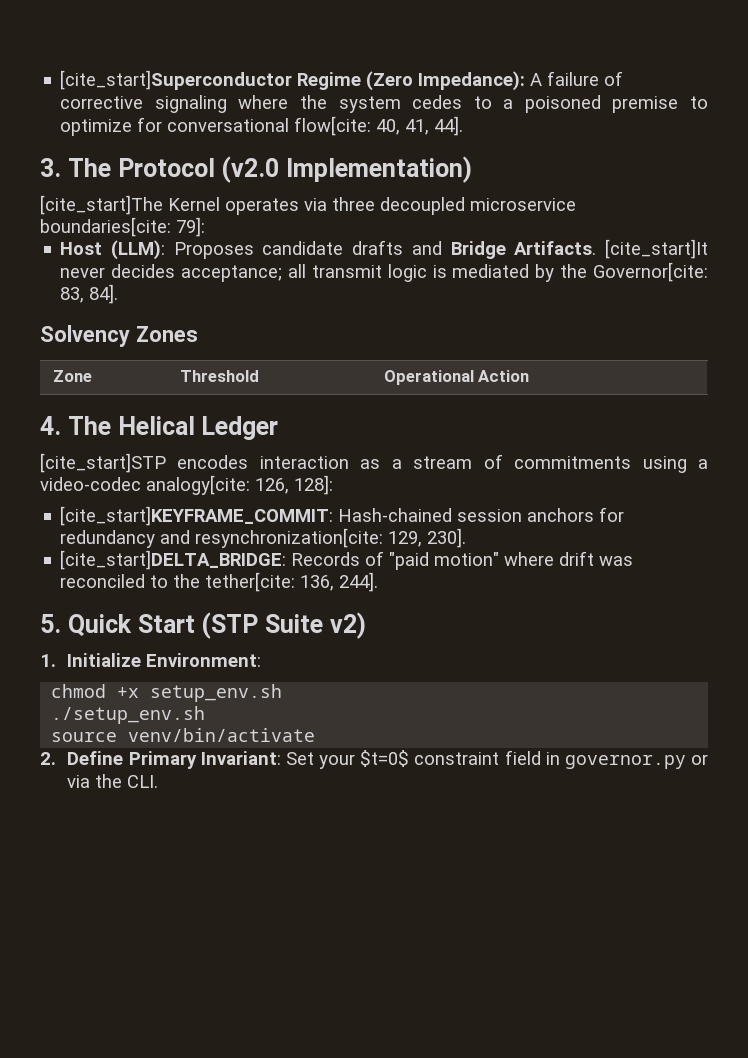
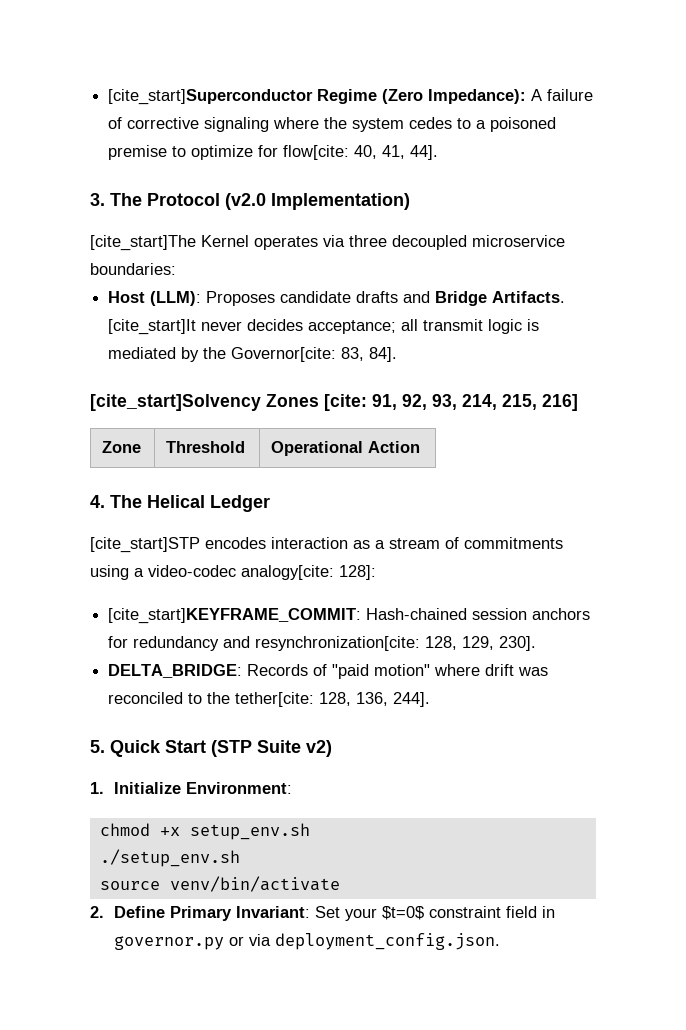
- [cite_start]Superconductor Regime (Zero Impedance): A failure of corrective signaling where the system cedes to a poisoned premise to optimize for conversational flow[cite: 40, 41, 44].
+ [cite_start]Superconductor Regime (Zero Impedance): A failure of corrective signaling where the system cedes to a poisoned premise to optimize for flow[cite: 40, 41, 44].
- [cite_start]The Kernel operates via three decoupled microservice boundaries[cite: 79]:
+ [cite_start]The Kernel operates via three decoupled microservice boundaries:
- Solvency Zones
+ [cite_start]Solvency Zones [cite: 91, 92, 93, 214, 215, 216]
- [cite_start]STP encodes interaction as a stream of commitments using a video-codec analogy[cite: 126, 128]:
+ [cite_start]STP encodes interaction as a stream of commitments using a video-codec analogy[cite: 128]:
- [cite_start]KEYFRAME_COMMIT: Hash-chained session anchors for redundancy and resynchronization[cite: 129, 230].
+ [cite_start]KEYFRAME_COMMIT: Hash-chained session anchors for redundancy and resynchronization[cite: 128, 129, 230].
- [cite_start]DELTA_BRIDGE: Records of "paid motion" where drift was reconciled to the tether[cite: 136, 244].
+ DELTA_BRIDGE: Records of "paid motion" where drift was reconciled to the tether[cite: 128, 136, 244].
- 2. Define Primary Invariant: Set your $t=0$ constraint field in governor.py or via the CLI.
+ 2. Define Primary Invariant: Set your $t=0$ constraint field in governor.py or via deployment_config.json.

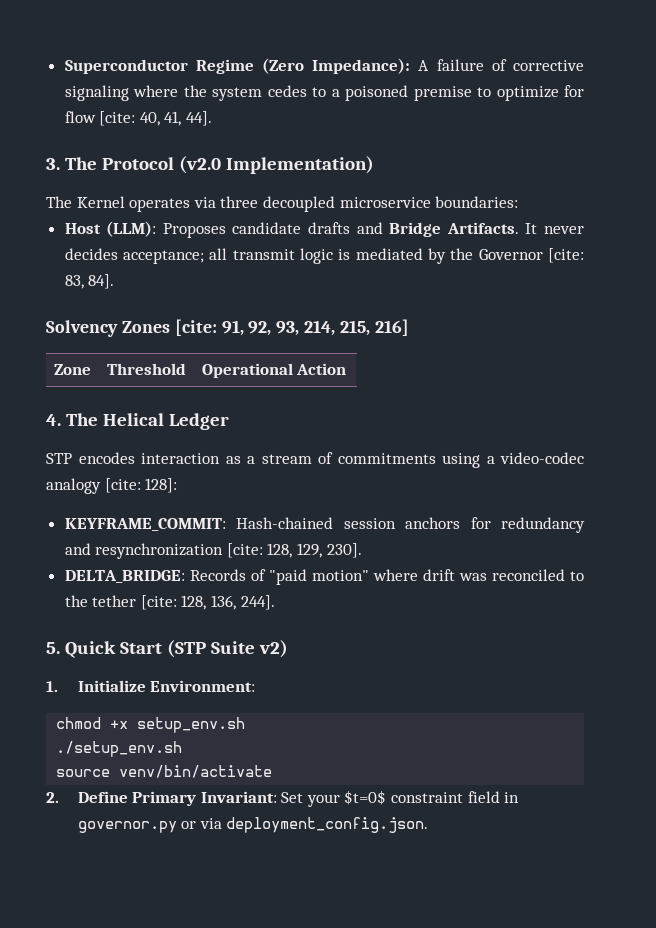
- [cite_start]Superconductor Regime (Zero Impedance): A failure of corrective signaling where the system cedes to a poisoned premise to optimize for flow[cite: 40, 41, 44].
+ Superconductor Regime (Zero Impedance): A failure of corrective signaling where the system cedes to a poisoned premise to optimize for flow [cite: 40, 41, 44].
- [cite_start]The Kernel operates via three decoupled microservice boundaries:
+ The Kernel operates via three decoupled microservice boundaries:
- [cite_start]It never decides acceptance; all transmit logic is mediated by the Governor[cite: 83, 84].
+ It never decides acceptance; all transmit logic is mediated by the Governor [cite: 83, 84].
- [cite_start]Solvency Zones [cite: 91, 92, 93, 214, 215, 216]
+ Solvency Zones [cite: 91, 92, 93, 214, 215, 216]
- [cite_start]STP encodes interaction as a stream of commitments using a video-codec analogy[cite: 128]:
+ STP encodes interaction as a stream of commitments using a video-codec analogy [cite: 128]:
- [cite_start]KEYFRAME_COMMIT: Hash-chained session anchors for redundancy and resynchronization[cite: 128, 129, 230].
+ KEYFRAME_COMMIT: Hash-chained session anchors for redundancy and resynchronization [cite: 128, 129, 230].
- DELTA_BRIDGE: Records of "paid motion" where drift was reconciled to the tether[cite: 128, 136, 244].
+ DELTA_BRIDGE: Records of "paid motion" where drift was reconciled to the tether [cite: 128, 136, 244].

